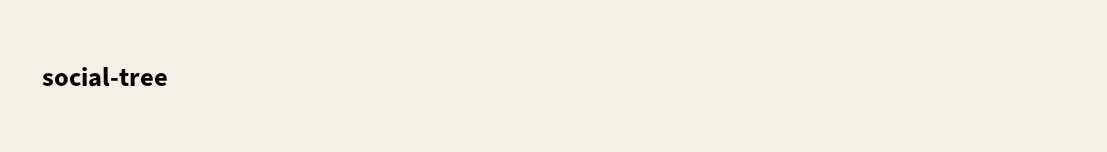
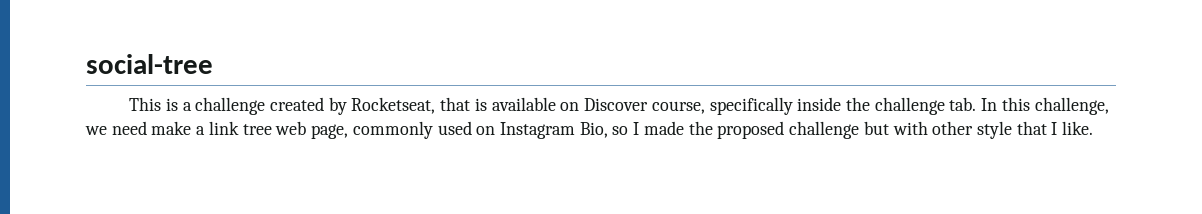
+ This is a challenge created by Rocketseat, that is available on Discover course, specifically inside the challenge tab. In this challenge, we need make a link tree web page, commonly used on Instagram Bio, so I made the proposed challenge but with other style that I like.

